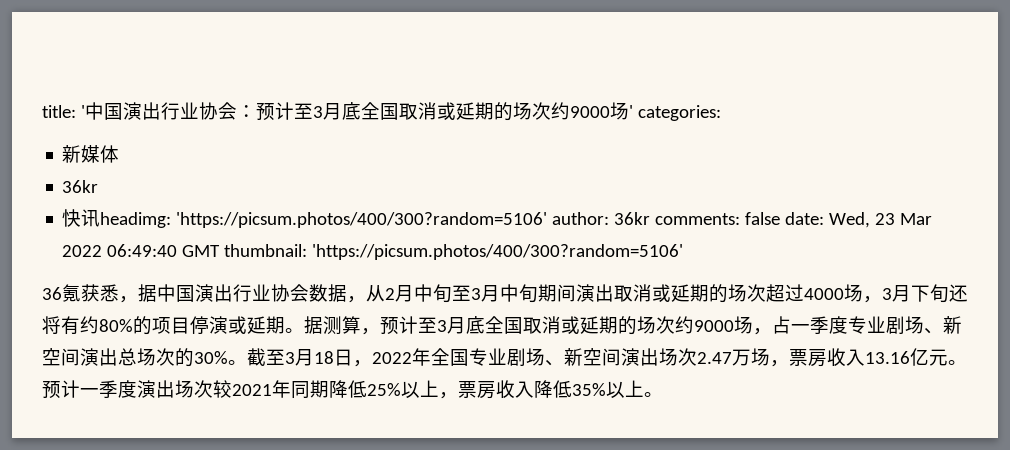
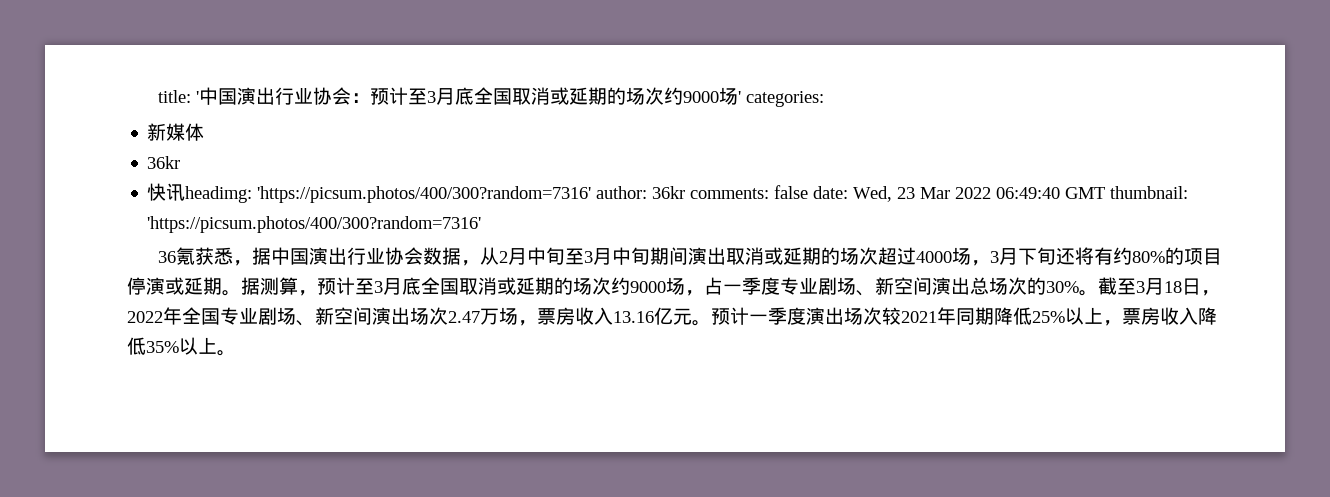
- 快讯headimg: 'https://picsum.photos/400/300?random=5106' author: 36kr comments: false date: Wed, 23 Mar 2022 06:49:40 GMT thumbnail: 'https://picsum.photos/400/300?random=5106'
+ 快讯headimg: 'https://picsum.photos/400/300?random=7316' author: 36kr comments: false date: Wed, 23 Mar 2022 06:49:40 GMT thumbnail: 'https://picsum.photos/400/300?random=7316'

